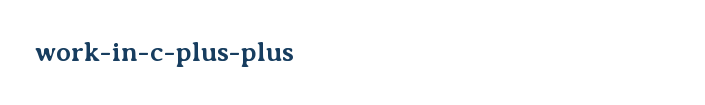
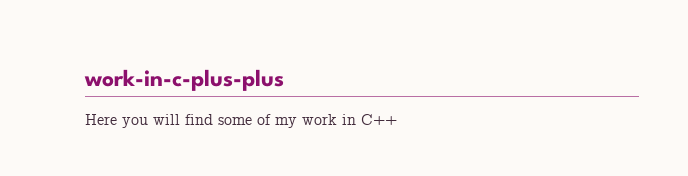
+ Here you will find some of my work in C++

